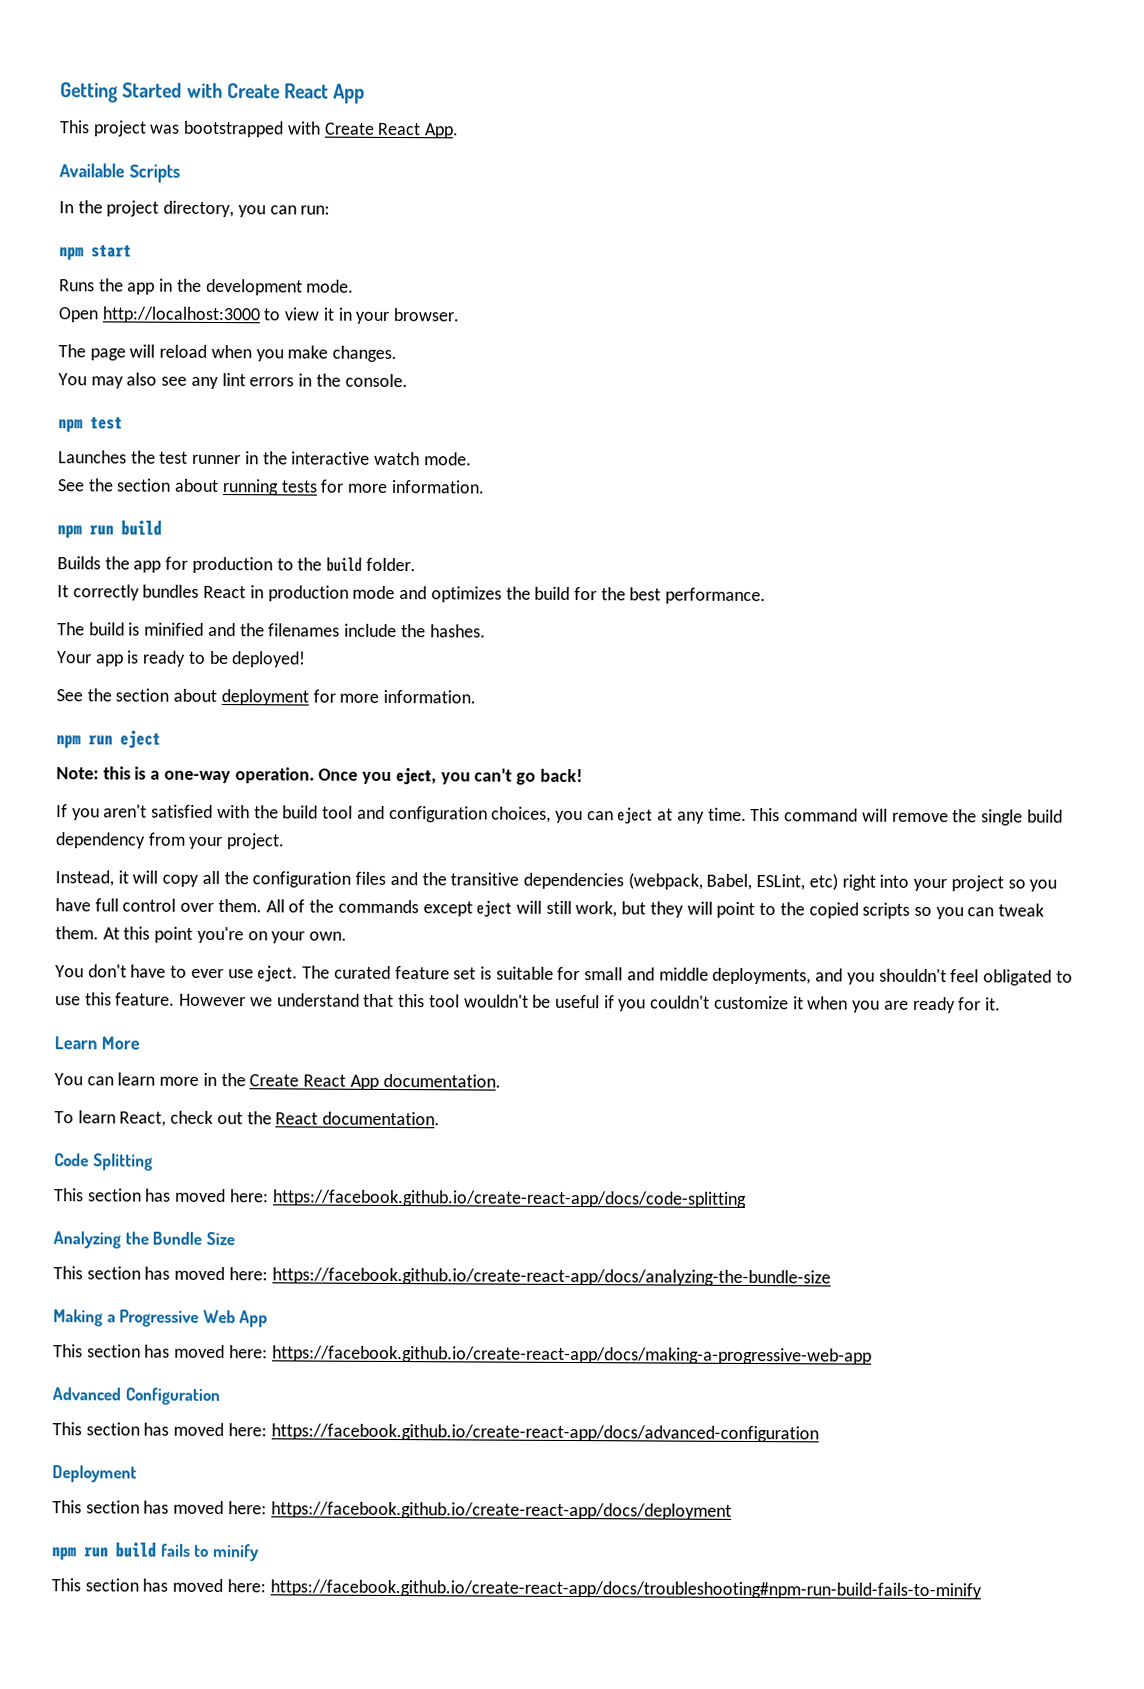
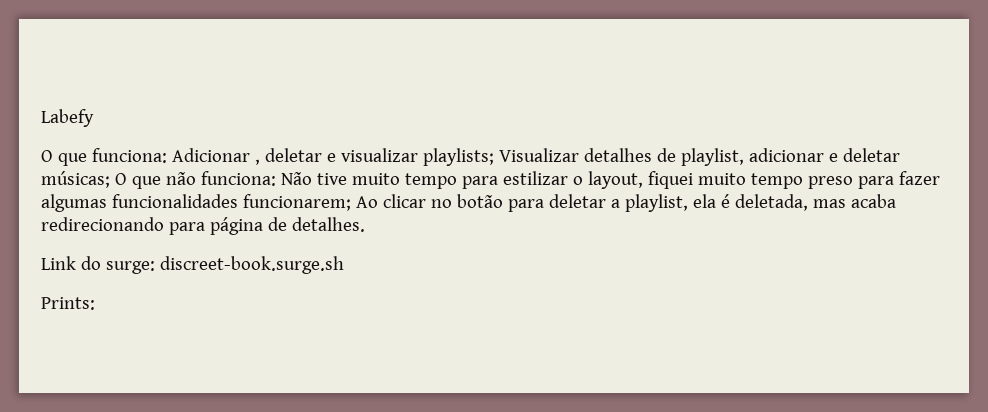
- Getting Started with Create React App
- This project was bootstrapped with Create React App.
- Available Scripts
- In the project directory, you can run:
- npm start
- Runs the app in the development mode.
- Open http://localhost:3000 to view it in your browser.
- The page will reload when you make changes.
- You may also see any lint errors in the console.
- npm test
- Launches the test runner in the interactive watch mode.
- See the section about running tests for more information.
- npm run build
- Builds the app for production to the build folder.
- It correctly bundles React in production mode and optimizes the build for the best performance.
- The build is minified and the filenames include the hashes.
- Your app is ready to be deployed!
- See the section about deployment for more information.
- npm run eject
- Note: this is a one-way operation. Once you eject, you can't go back!
- If you aren't satisfied with the build tool and configuration choices, you can eject at any time. This command will remove the single build dependency from your project.
- Instead, it will copy all the configuration files and the transitive dependencies (webpack, Babel, ESLint, etc) right into your project so you have full control over them. All of the commands except eject will still work, but they will point to the copied scripts so you can tweak them. At this point you're on your own.
- You don't have to ever use eject. The curated feature set is suitable for small and middle deployments, and you shouldn't feel obligated to use this feature. However we understand that this tool wouldn't be useful if you couldn't customize it when you are ready for it.
- Learn More
- You can learn more in the Create React App documentation.
- To learn React, check out the React documentation.
- Code Splitting
- This section has moved here: https://facebook.github.io/create-react-app/docs/code-splitting
- Analyzing the Bundle Size
- This section has moved here: https://facebook.github.io/create-react-app/docs/analyzing-the-bundle-size
- Making a Progressive Web App
- This section has moved here: https://facebook.github.io/create-react-app/docs/making-a-progressive-web-app
- Advanced Configuration
- This section has moved here: https://facebook.github.io/create-react-app/docs/advanced-configuration
- Deployment
- This section has moved here: https://facebook.github.io/create-react-app/docs/deployment
- npm run build fails to minify
- This section has moved here: https://facebook.github.io/create-react-app/docs/troubleshooting#npm-run-build-fails-to-minify
+ Labefy
+ O que funciona: Adicionar , deletar e visualizar playlists; Visualizar detalhes de playlist, adicionar e deletar músicas; O que não funciona: Não tive muito tempo para estilizar o layout, fiquei muito tempo preso para fazer algumas funcionalidades funcionarem; Ao clicar no botão para deletar a playlist, ela é deletada, mas acaba redirecionando para página de detalhes.
+ Link do surge: discreet-book.surge.sh
+ Prints:

